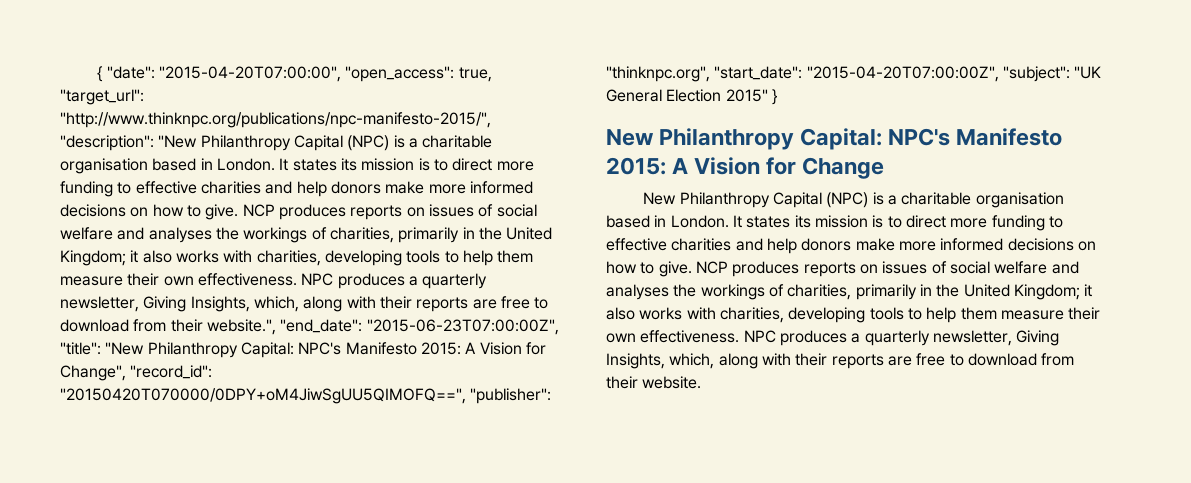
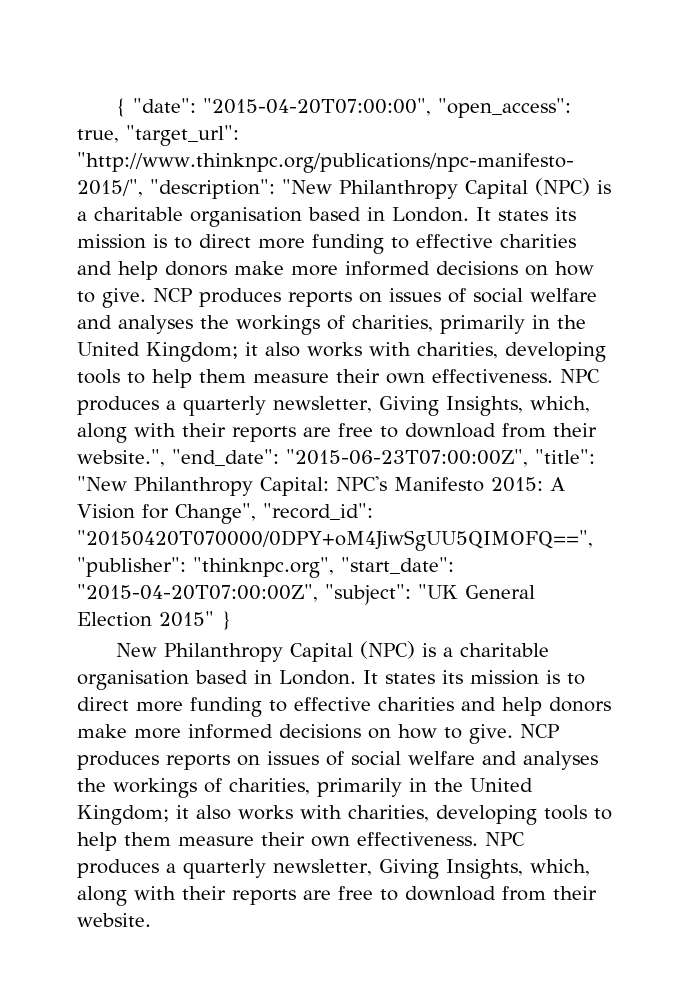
- New Philanthropy Capital: NPC's Manifesto 2015: A Vision for Change

